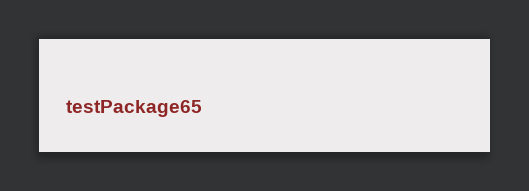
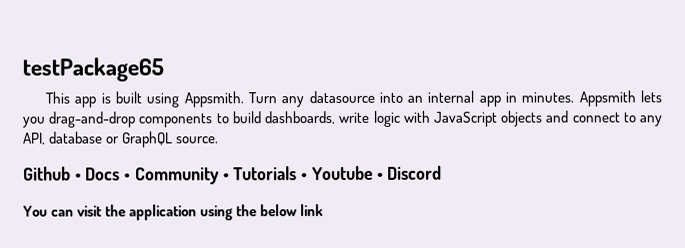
+ This app is built using Appsmith. Turn any datasource into an internal app in minutes. Appsmith lets you drag-and-drop components to build dashboards, write logic with JavaScript objects and connect to any API, database or GraphQL source.
+ Github • Docs • Community • Tutorials • Youtube • Discord
+ You can visit the application using the below link

